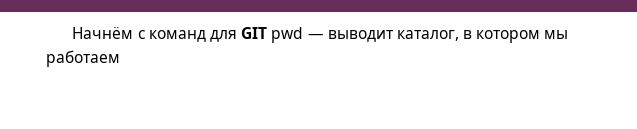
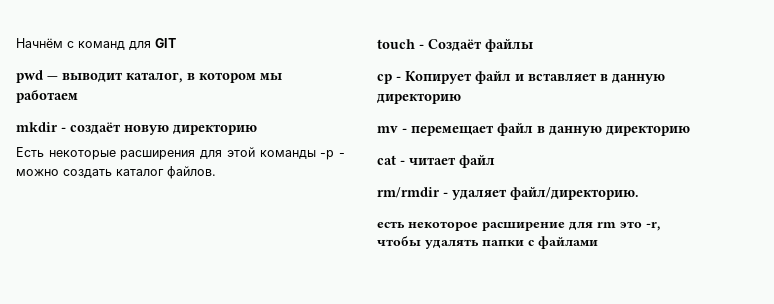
- Начнём с команд для GIT pwd — выводит каталог, в котором мы работаем
+ Начнём с команд для GIT
+ pwd — выводит каталог, в котором мы работаем
+ mkdir - создаёт новую директорию
+ Есть некоторые расширения для этой команды -p - можно создать каталог файлов.
+ touch - Создаёт файлы
+ cp - Копирует файл и вставляет в данную директорию
+ mv - перемещает файл в данную директорию
+ cat - читает файл
+ rm/rmdir - удаляет файл/директорию.
+ есть некоторое расширение для rm это -r, чтобы удалять папки с файлами

